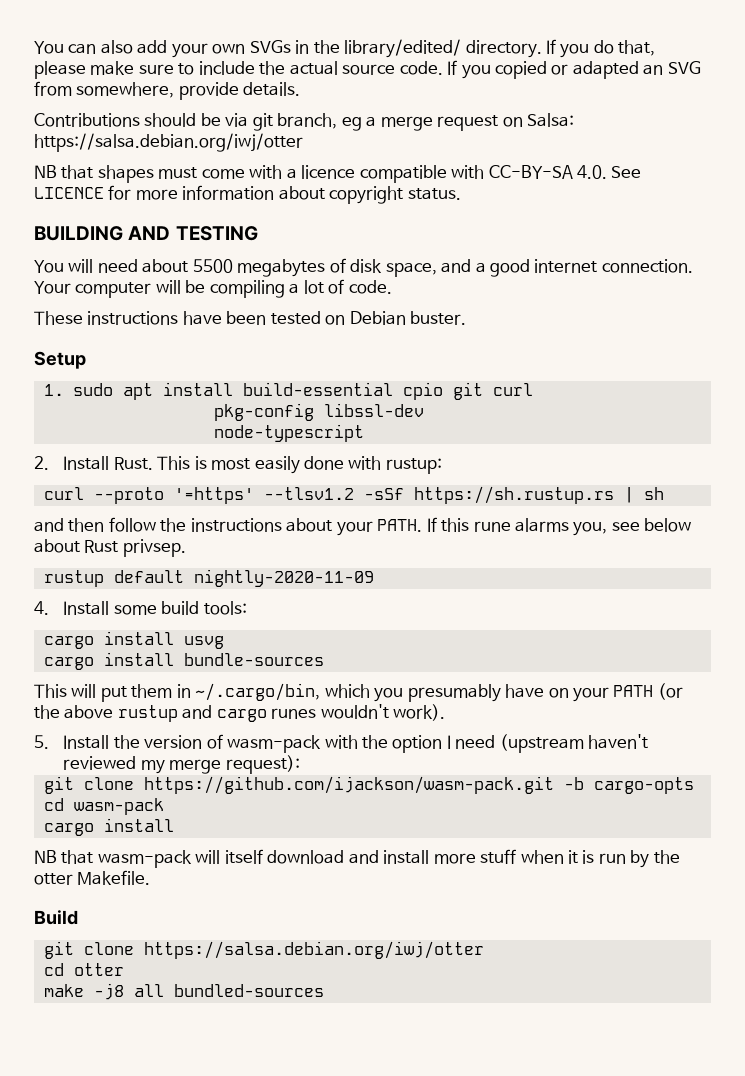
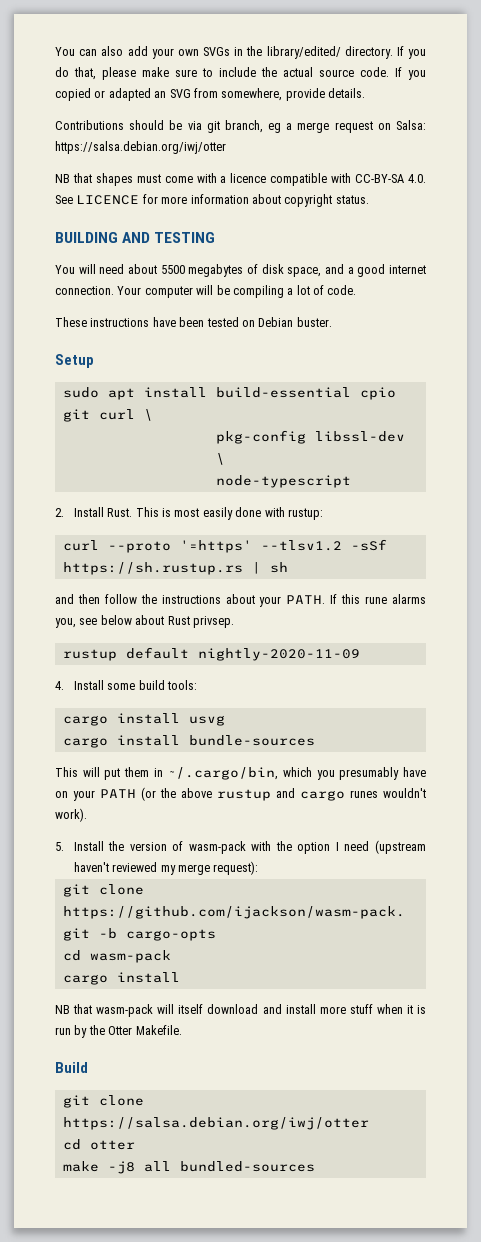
- 1. sudo apt install build-essential cpio git curl
+ sudo apt install build-essential cpio git curl \
- pkg-config libssl-dev
+ pkg-config libssl-dev \
- NB that wasm-pack will itself download and install more stuff when it is run by the otter Makefile.
+ NB that wasm-pack will itself download and install more stuff when it is run by the Otter Makefile.

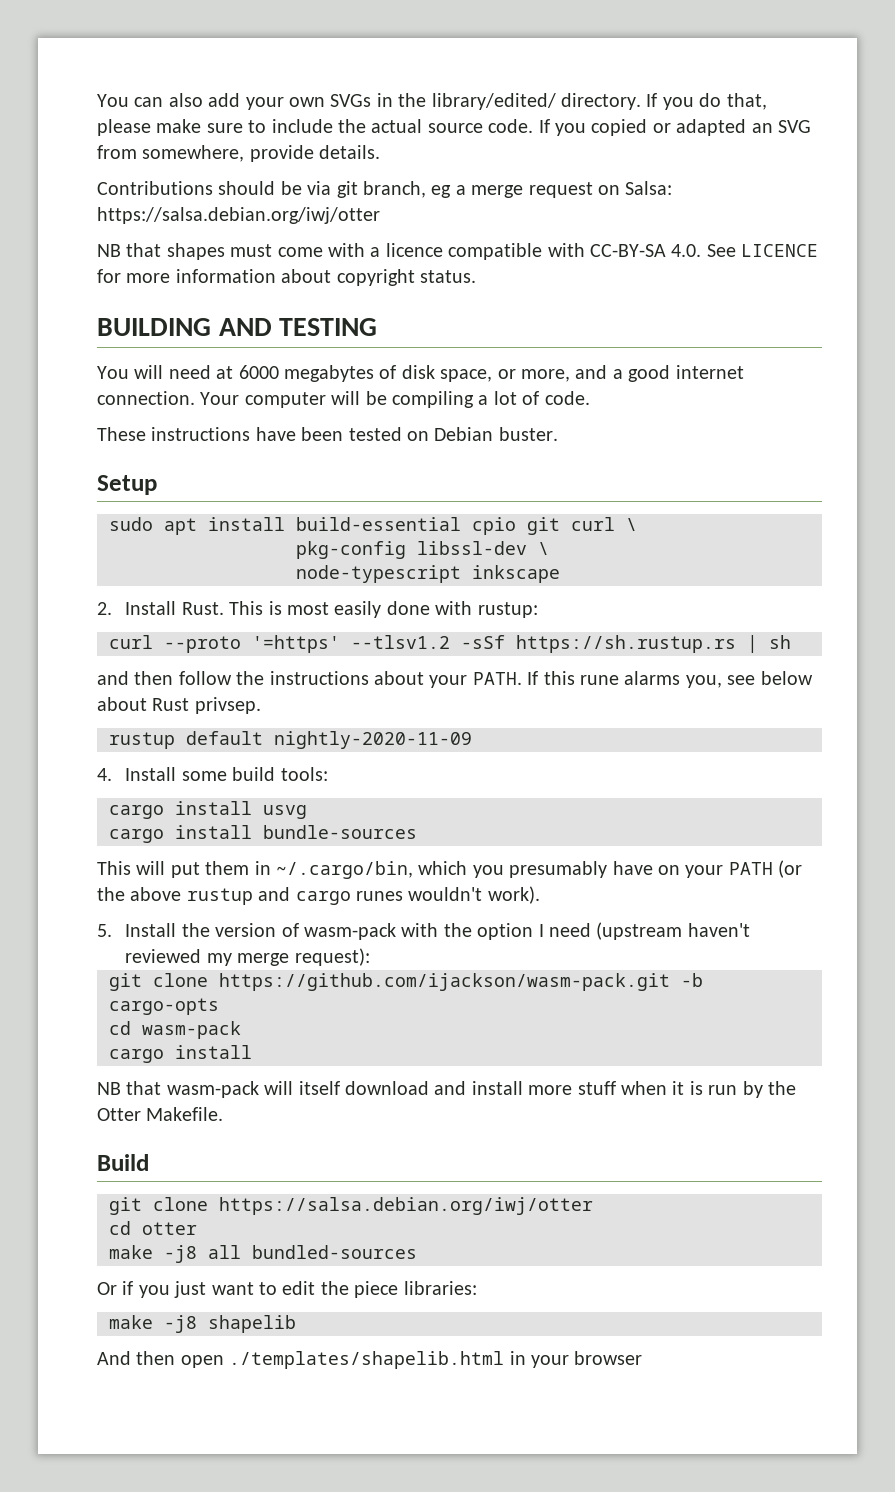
- You will need about 5500 megabytes of disk space, and a good internet connection.
+ You will need at 6000 megabytes of disk space, or more, and a good internet connection.
- node-typescript
+ node-typescript inkscape
+ Or if you just want to edit the piece libraries:
+ make -j8 shapelib
+ And then open ./templates/shapelib.html in your browser

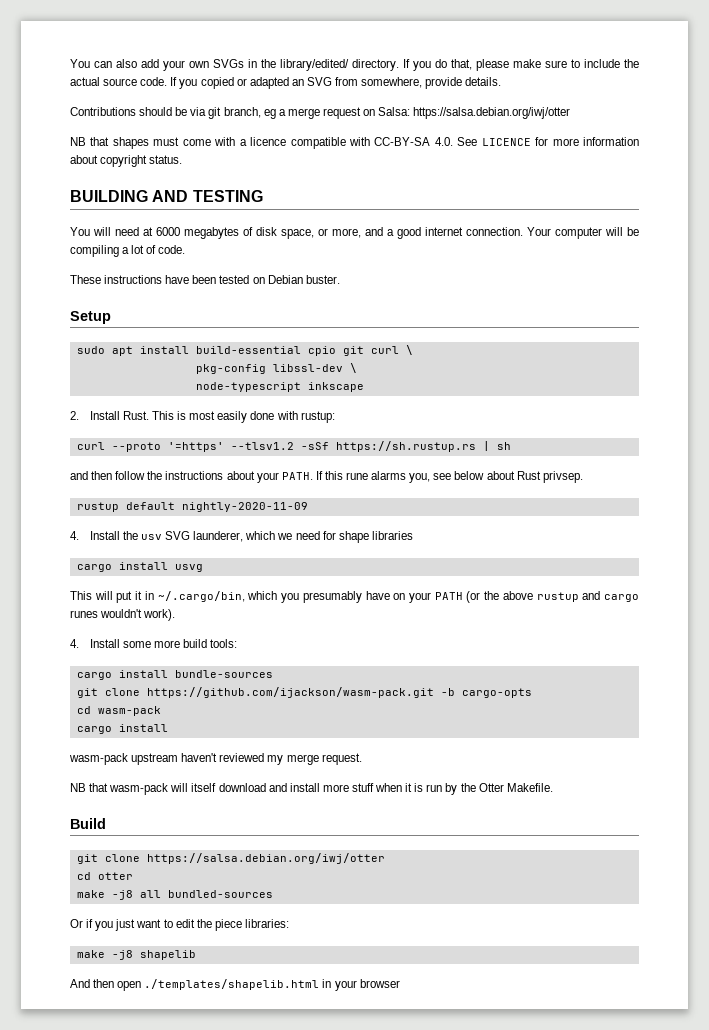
- 4. Install some build tools:
+ 4. Install the usv SVG launderer, which we need for shape libraries
- cargo install bundle-sources
- This will put them in ~/.cargo/bin, which you presumably have on your PATH (or the above rustup and cargo runes wouldn't work).
+ This will put it in ~/.cargo/bin, which you presumably have on your PATH (or the above rustup and cargo runes wouldn't work).
- 5. Install the version of wasm-pack with the option I need (upstream haven't reviewed my merge request):
+ 4. Install some more build tools:
+ cargo install bundle-sources
+ wasm-pack upstream haven't reviewed my merge request.

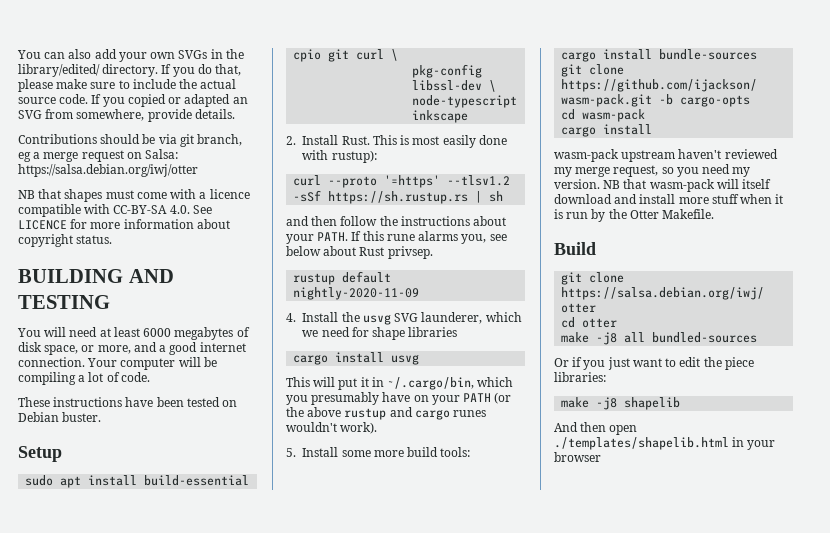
- You will need at 6000 megabytes of disk space, or more, and a good internet connection.
+ You will need at least 6000 megabytes of disk space, or more, and a good internet connection.
- This is most easily done with rustup:
+ This is most easily done with rustup):
- 4. Install the usv SVG launderer, which we need for shape libraries
+ 4. Install the usvg SVG launderer, which we need for shape libraries
- 4. Install some more build tools:
+ 5. Install some more build tools:
- wasm-pack upstream haven't reviewed my merge request.
- NB that wasm-pack will itself download and install more stuff when it is run by the Otter Makefile.
+ wasm-pack upstream haven't reviewed my merge request, so you need my version. NB that wasm-pack will itself download and install more stuff when it is run by the Otter Makefile.

